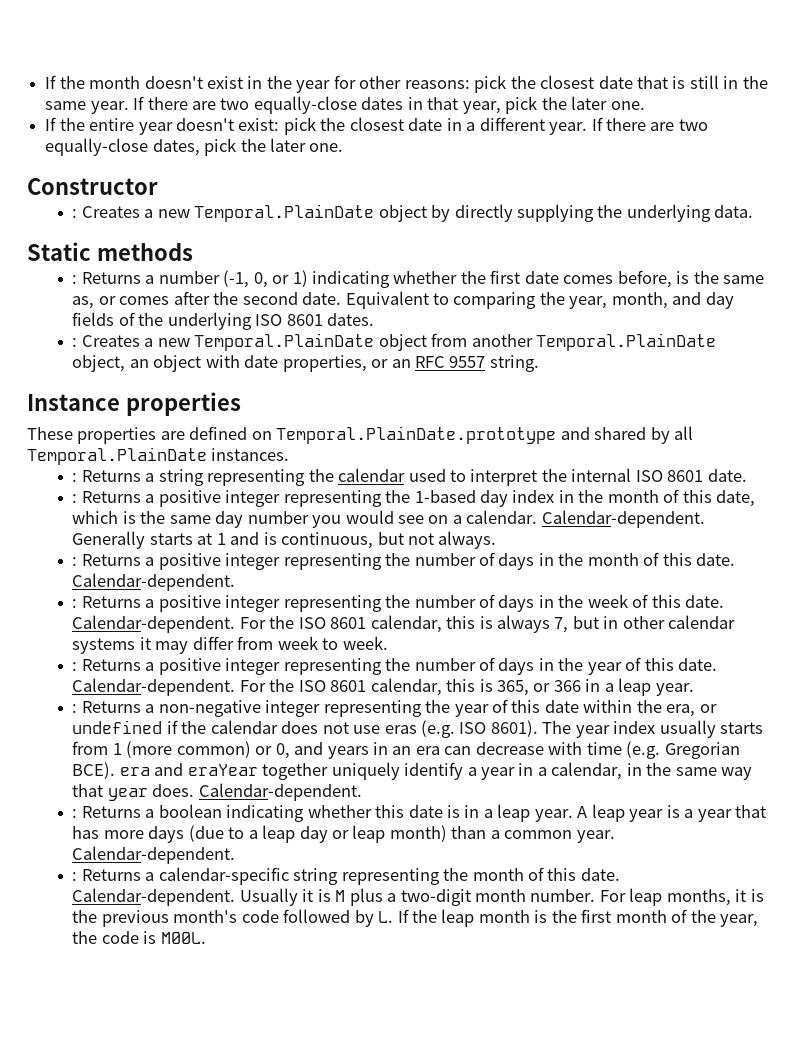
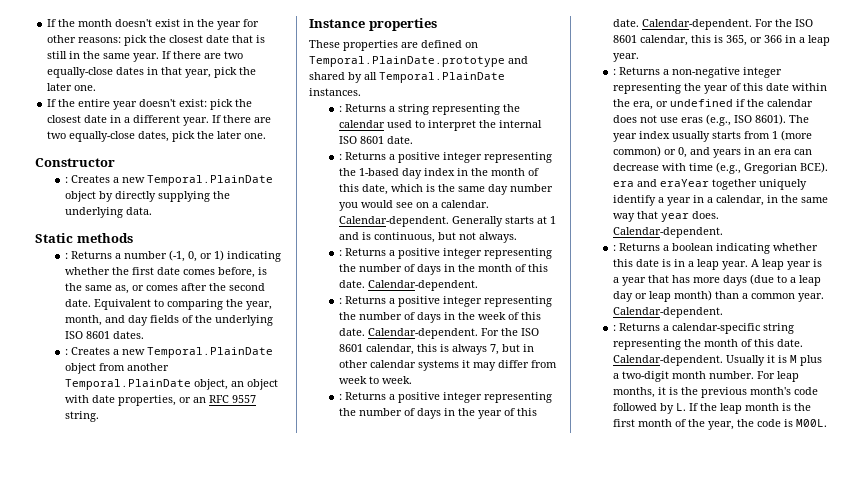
- : Returns a non-negative integer representing the year of this date within the era, or undefined if the calendar does not use eras (e.g. ISO 8601).
+ : Returns a non-negative integer representing the year of this date within the era, or undefined if the calendar does not use eras (e.g., ISO 8601).
- The year index usually starts from 1 (more common) or 0, and years in an era can decrease with time (e.g. Gregorian BCE). era and eraYear together uniquely identify a year in a calendar, in the same way that year does.
+ The year index usually starts from 1 (more common) or 0, and years in an era can decrease with time (e.g., Gregorian BCE). era and eraYear together uniquely identify a year in a calendar, in the same way that year does.

